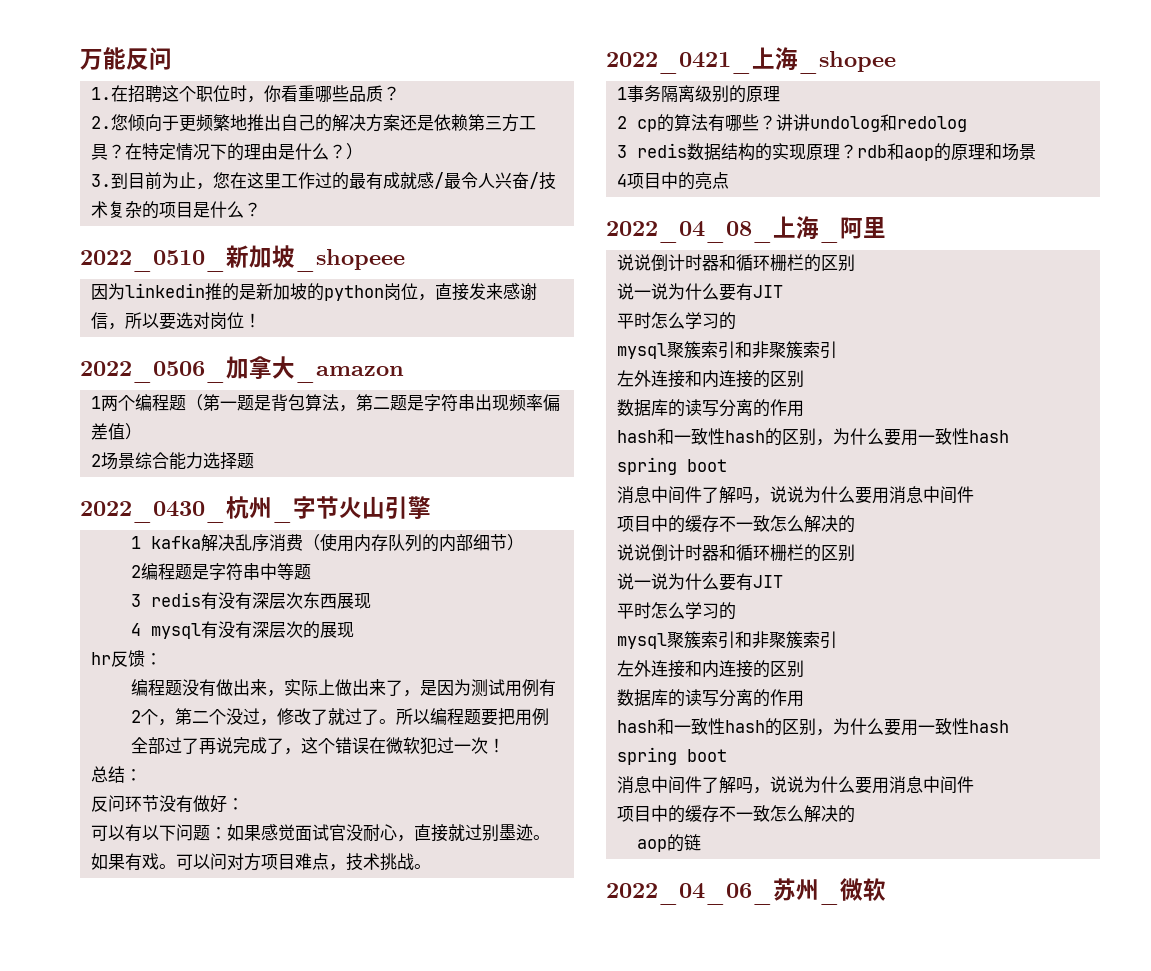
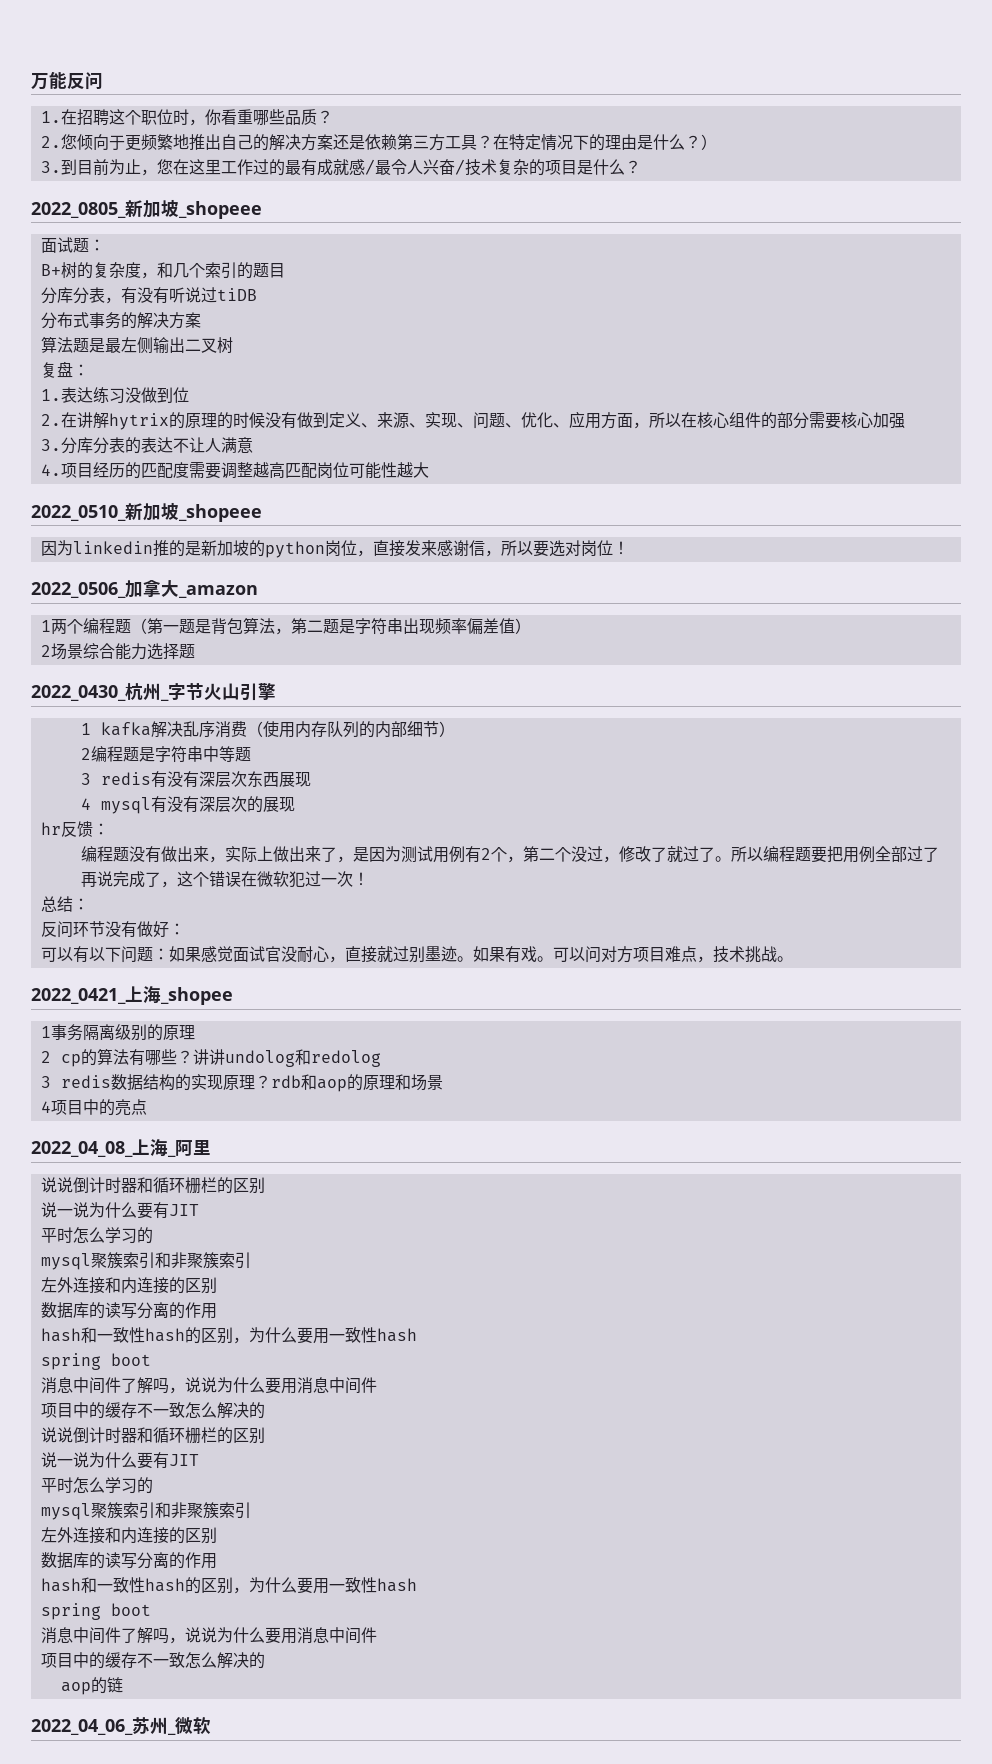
+ 2022_0805_新加坡_shopeee
+ 面试题：
+ B+树的复杂度，和几个索引的题目
+ 分库分表，有没有听说过tiDB
+ 分布式事务的解决方案
+ 算法题是最左侧输出二叉树
+ 复盘：
+ 1.表达练习没做到位
+ 2.在讲解hytrix的原理的时候没有做到定义、来源、实现、问题、优化、应用方面，所以在核心组件的部分需要核心加强
+ 3.分库分表的表达不让人满意
+ 4.项目经历的匹配度需要调整越高匹配岗位可能性越大

